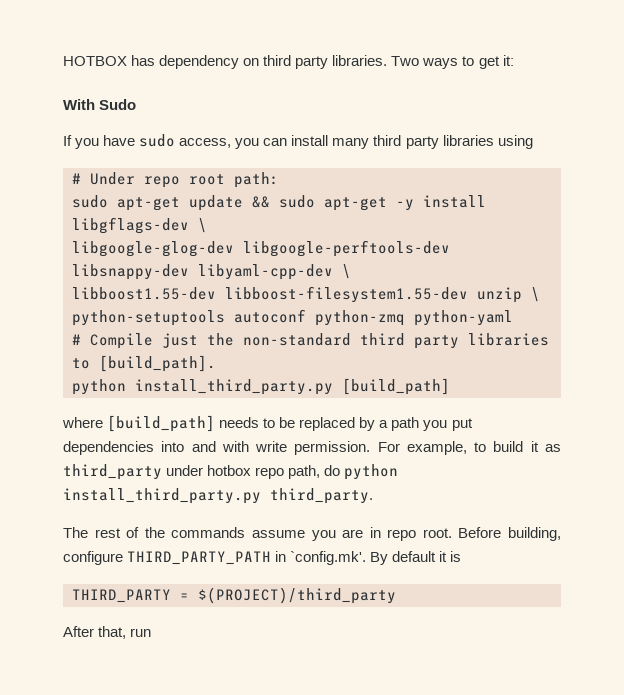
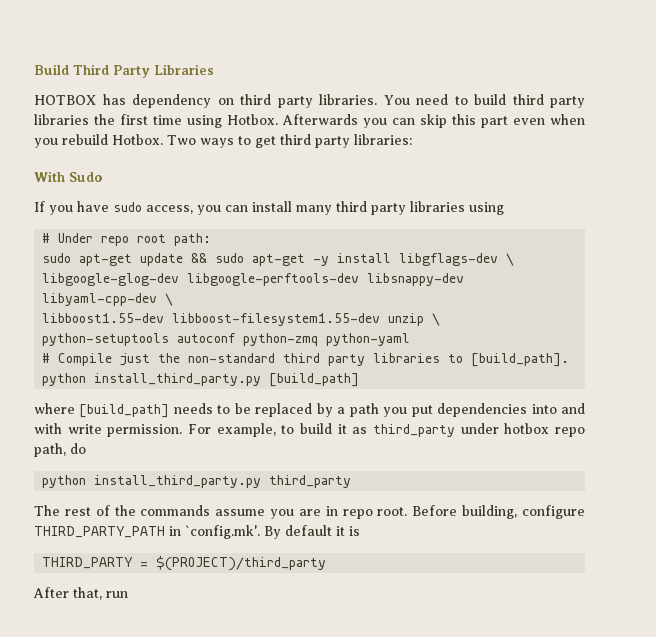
+ Build Third Party Libraries
+ You need to build third party libraries the first time using Hotbox. Afterwards you can skip this part even when you rebuild Hotbox.
- Two ways to get it:
+ Two ways to get third party libraries:
- For example, to build it as third_party under hotbox repo path, do python install_third_party.py third_party.
+ For example, to build it as third_party under hotbox repo path, do
+ python install_third_party.py third_party

